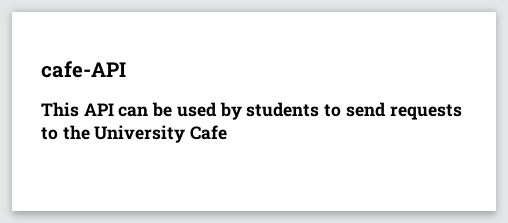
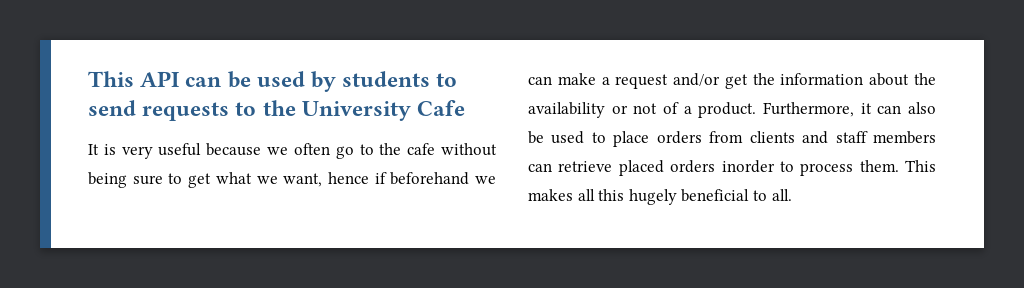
- cafe-API
+ It is very useful because we often go to the cafe without being sure to get what we want, hence if beforehand we can make a request and/or get the information about the availability or not of a product. Furthermore, it can also be used to place orders from clients and staff members can retrieve placed orders inorder to process them. This makes all this hugely beneficial to all.

